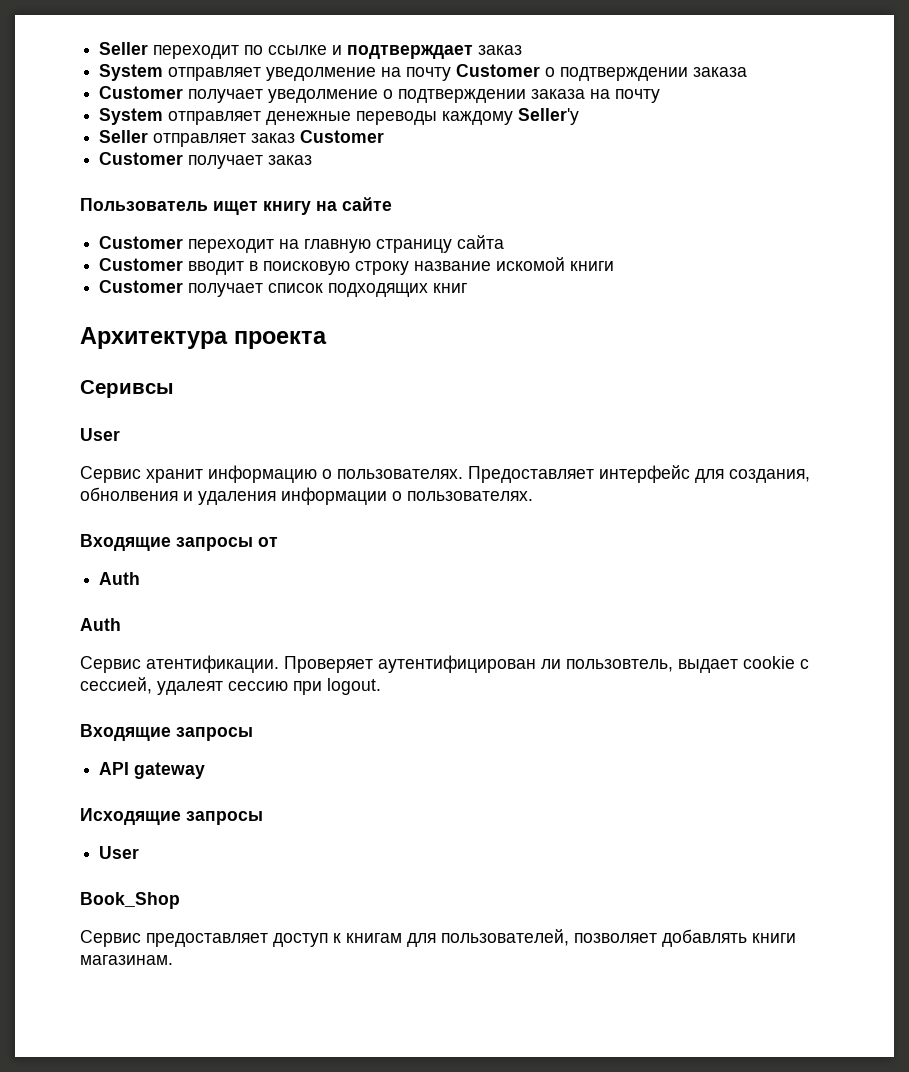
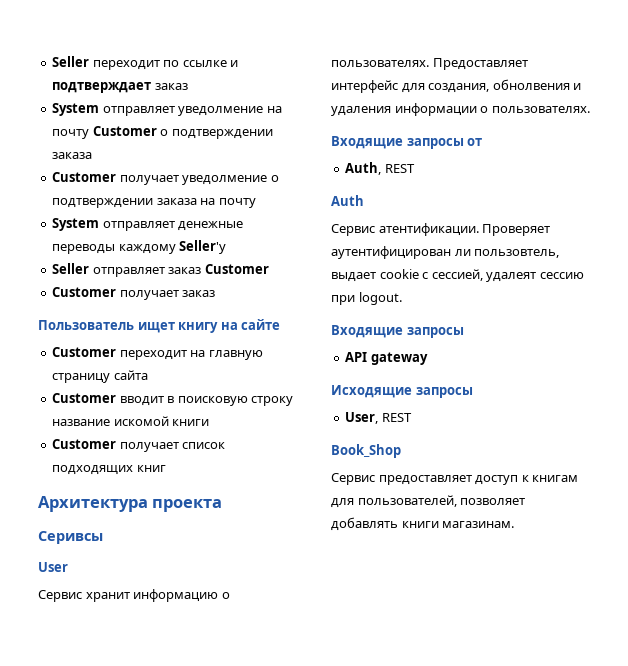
  Входящие запросы от
- Auth
+ Auth, REST
  Исходящие запросы
- User
+ User, REST

